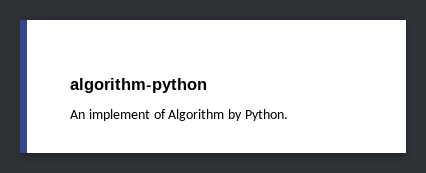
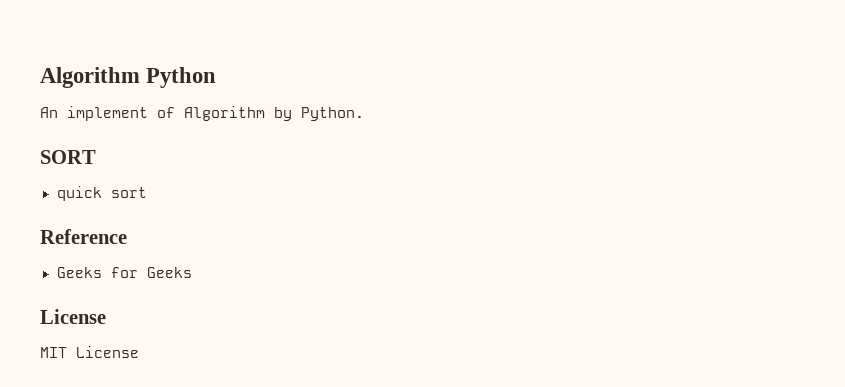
- algorithm-python
+ Algorithm Python
+ SORT
+ quick sort
+ Reference
+ Geeks for Geeks
+ License
+ MIT License

